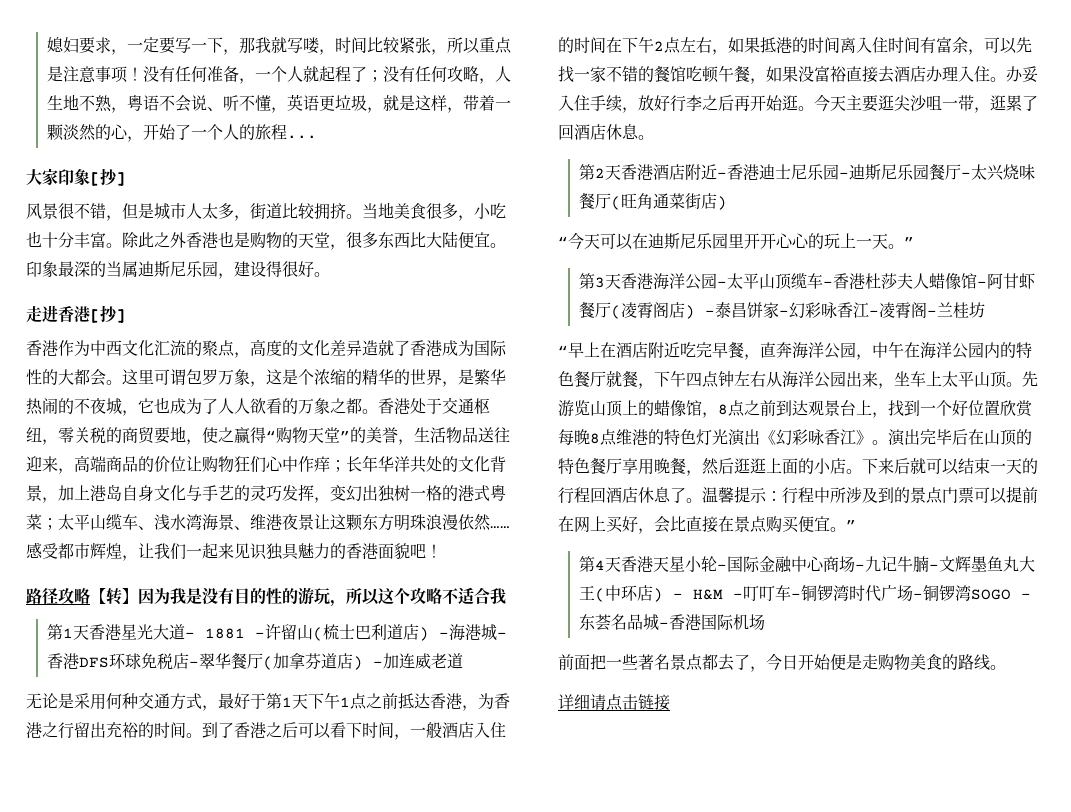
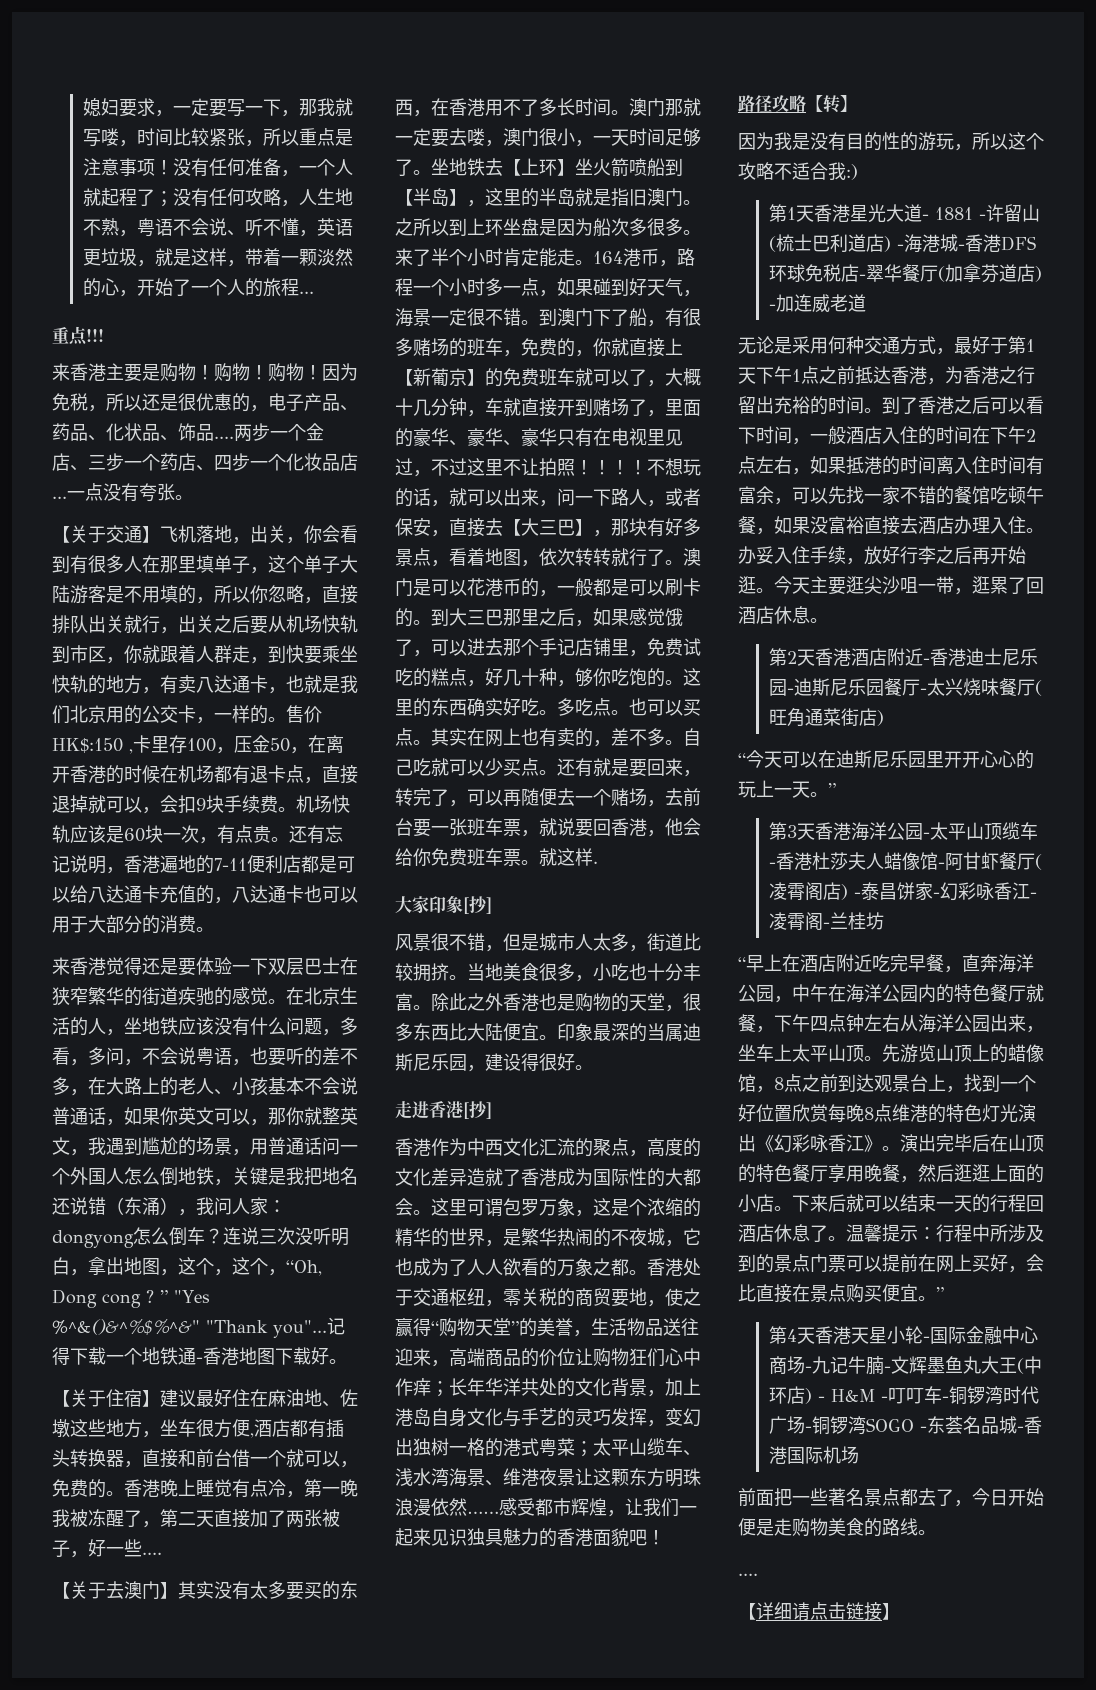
+ 重点!!!
+ 来香港主要是购物！购物！购物！因为免税，所以还是很优惠的，电子产品、药品、化状品、饰品....两步一个金店、三步一个药店、四步一个化妆品店...一点没有夸张。
+ 【关于交通】飞机落地，出关，你会看到有很多人在那里填单子，这个单子大陆游客是不用填的，所以你忽略，直接排队出关就行，出关之后要从机场快轨到市区，你就跟着人群走，到快要乘坐快轨的地方，有卖八达通卡，也就是我们北京用的公交卡，一样的。售价HK$:150 ,卡里存100，压金50，在离开香港的时候在机场都有退卡点，直接退掉就可以，会扣9块手续费。机场快轨应该是60块一次，有点贵。还有忘记说明，香港遍地的7-11便利店都是可以给八达通卡充值的，八达通卡也可以用于大部分的消费。
+ 来香港觉得还是要体验一下双层巴士在狭窄繁华的街道疾驰的感觉。在北京生活的人，坐地铁应该没有什么问题，多看，多问，不会说粤语，也要听的差不多，在大路上的老人、小孩基本不会说普通话，如果你英文可以，那你就整英文，我遇到尴尬的场景，用普通话问一个外国人怎么倒地铁，关键是我把地名还说错（东涌），我问人家：dongyong怎么倒车？连说三次没听明白，拿出地图，这个，这个，“Oh, Dong cong ? ” "Yes %^&()&^%$%^&" "Thank you"...记得下载一个地铁通-香港地图下载好。
+ 【关于住宿】建议最好住在麻油地、佐墩这些地方，坐车很方便,酒店都有插头转换器，直接和前台借一个就可以，免费的。香港晚上睡觉有点冷，第一晚我被冻醒了，第二天直接加了两张被子，好一些....
+ 【关于去澳门】其实没有太多要买的东西，在香港用不了多长时间。澳门那就一定要去喽，澳门很小，一天时间足够了。坐地铁去【上环】坐火箭喷船到【半岛】，这里的半岛就是指旧澳门。之所以到上环坐盘是因为船次多很多。来了半个小时肯定能走。164港币，路程一个小时多一点，如果碰到好天气，海景一定很不错。到澳门下了船，有很多赌场的班车，免费的，你就直接上【新葡京】的免费班车就可以了，大概十几分钟，车就直接开到赌场了，里面的豪华、豪华、豪华只有在电视里见过，不过这里不让拍照！！！！不想玩的话，就可以出来，问一下路人，或者保安，直接去【大三巴】，那块有好多景点，看着地图，依次转转就行了。澳门是可以花港币的，一般都是可以刷卡的。到大三巴那里之后，如果感觉饿了，可以进去那个手记店铺里，免费试吃的糕点，好几十种，够你吃饱的。这里的东西确实好吃。多吃点。也可以买点。其实在网上也有卖的，差不多。自己吃就可以少买点。还有就是要回来，转完了，可以再随便去一个赌场，去前台要一张班车票，就说要回香港，他会给你免费班车票。就这样.
- 路径攻略【转】因为我是没有目的性的游玩，所以这个攻略不适合我
+ 路径攻略【转】
+ 因为我是没有目的性的游玩，所以这个攻略不适合我:)
  前面把一些著名景点都去了，今日开始便是走购物美食的路线。
- 详细请点击链接
+ ....
+ 【详细请点击链接】

